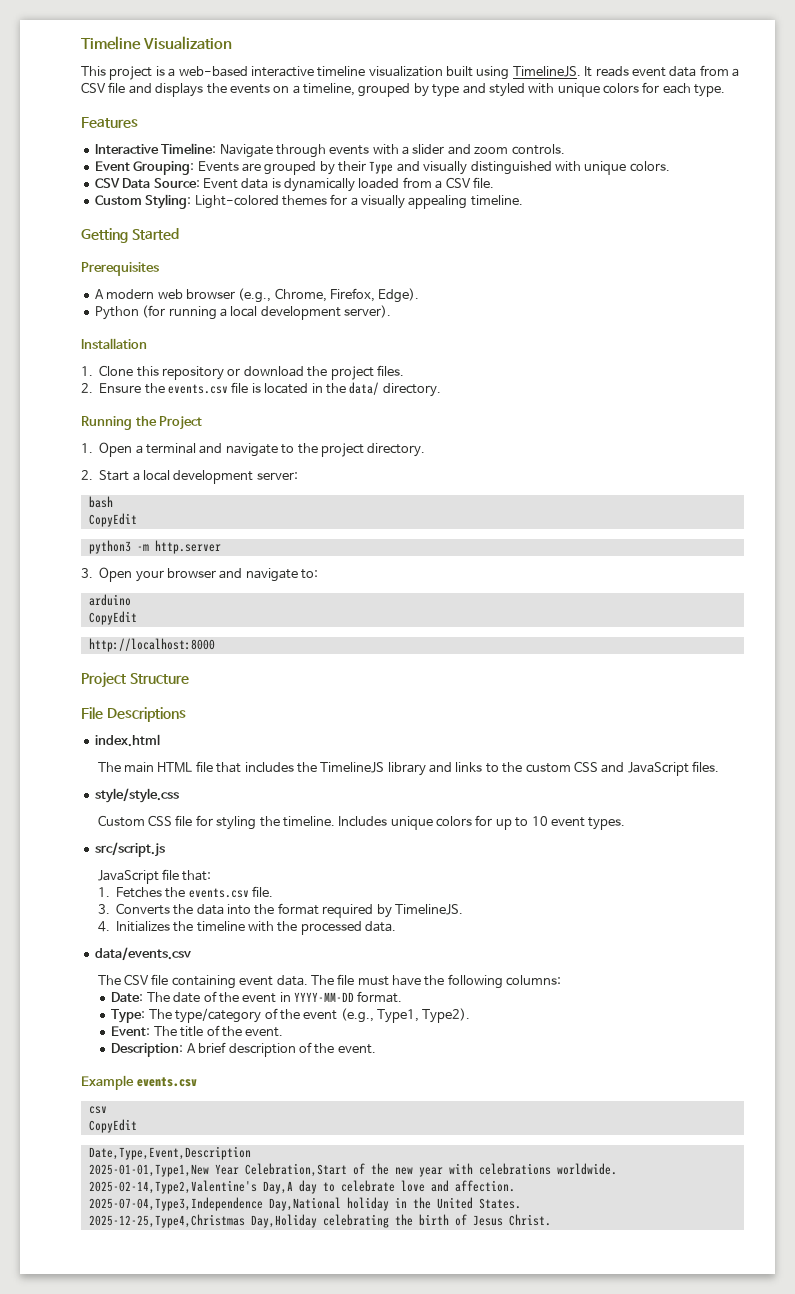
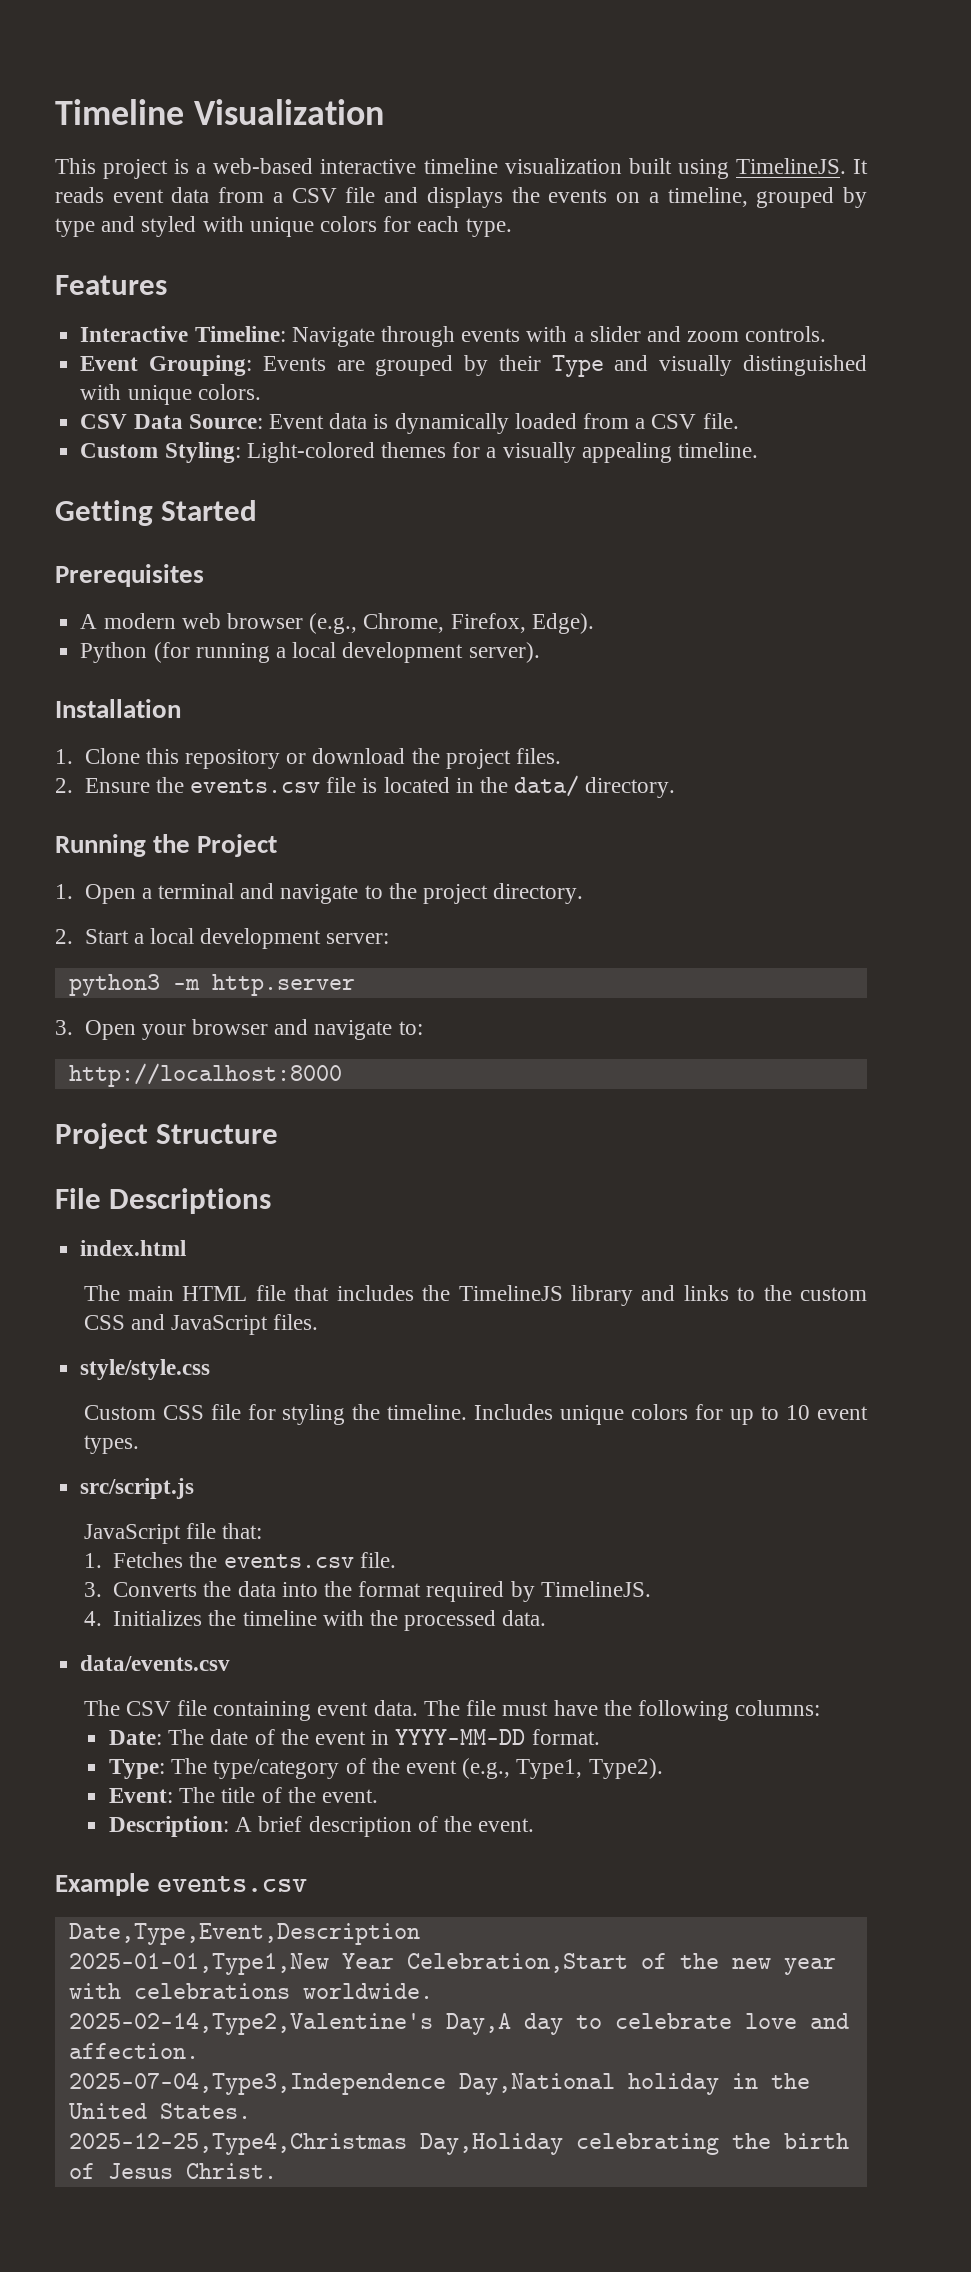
- bash
- CopyEdit
- arduino
- CopyEdit
- csv
- CopyEdit

